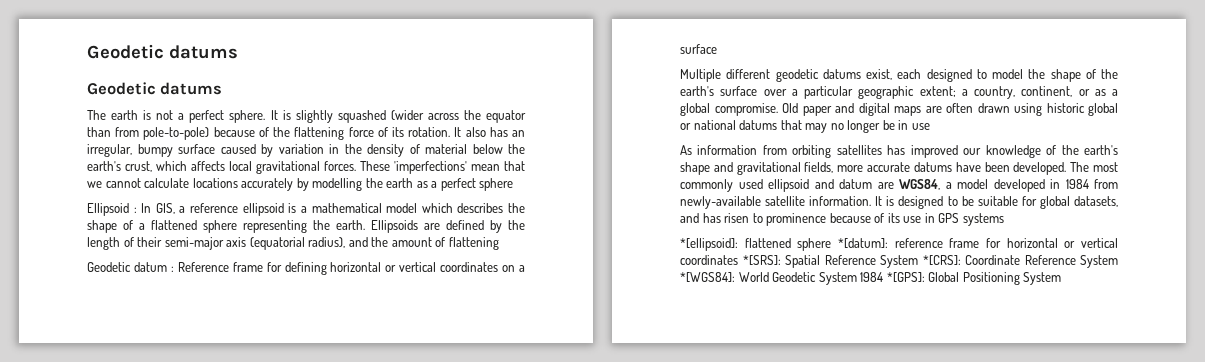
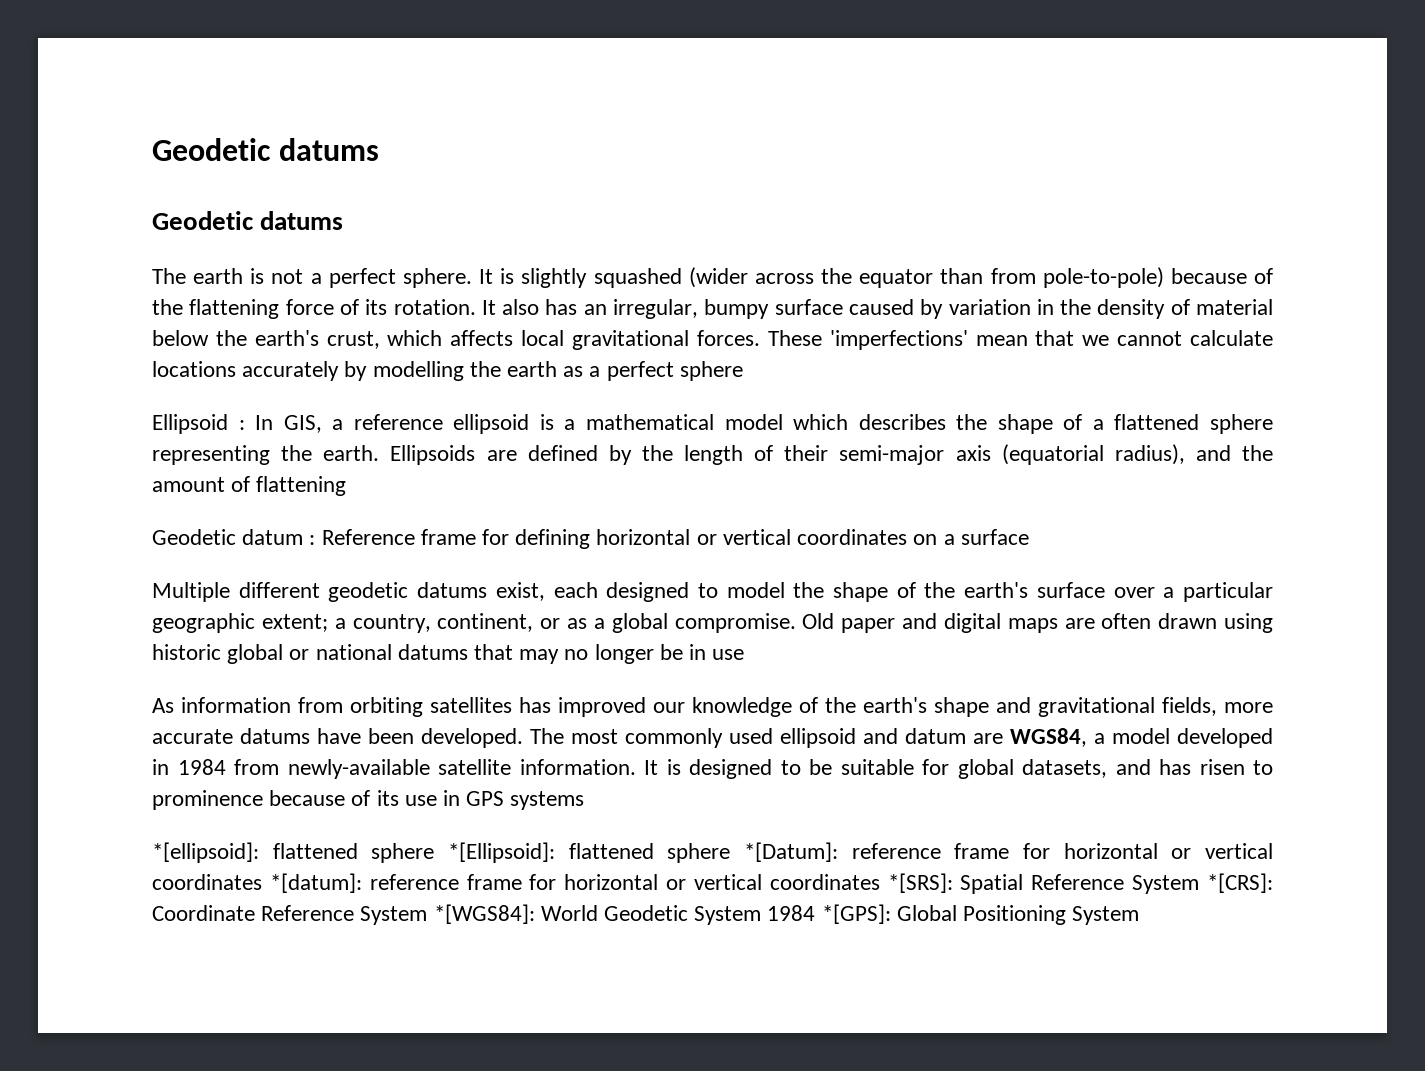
- *[ellipsoid]: flattened sphere *[datum]: reference frame for horizontal or vertical coordinates *[SRS]: Spatial Reference System *[CRS]: Coordinate Reference System *[WGS84]: World Geodetic System 1984 *[GPS]: Global Positioning System
+ *[ellipsoid]: flattened sphere *[Ellipsoid]: flattened sphere *[Datum]: reference frame for horizontal or vertical coordinates *[datum]: reference frame for horizontal or vertical coordinates *[SRS]: Spatial Reference System *[CRS]: Coordinate Reference System *[WGS84]: World Geodetic System 1984 *[GPS]: Global Positioning System

